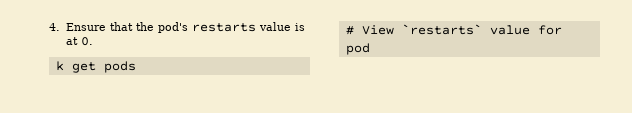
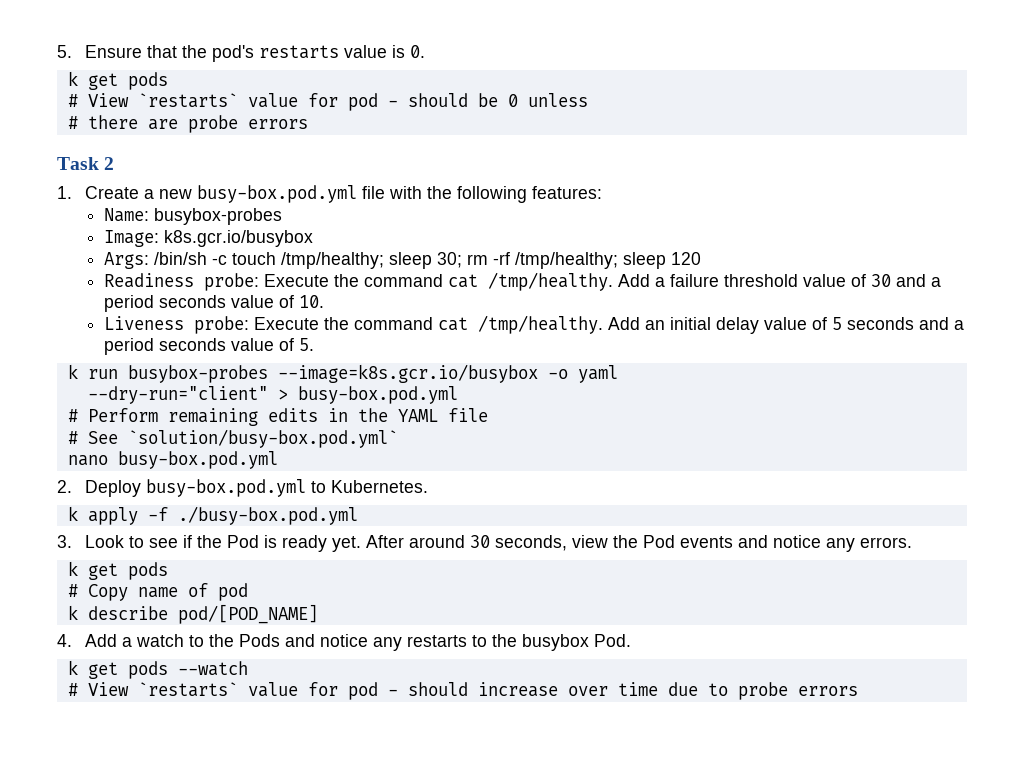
- 4. Ensure that the pod's restarts value is at 0.
+ 5. Ensure that the pod's restarts value is 0.
- # View `restarts` value for pod
+ # View `restarts` value for pod - should be 0 unless
+ # there are probe errors
+ Task 2
+ 1. Create a new busy-box.pod.yml file with the following features:
+ Name: busybox-probes
+ Image: k8s.gcr.io/busybox
+ Args: /bin/sh -c touch /tmp/healthy; sleep 30; rm -rf /tmp/healthy; sleep 120
+ Readiness probe: Execute the command cat /tmp/healthy. Add a failure threshold value of 30 and a period seconds value of 10.
+ Liveness probe: Execute the command cat /tmp/healthy. Add an initial delay value of 5 seconds and a period seconds value of 5.
+ k run busybox-probes --image=k8s.gcr.io/busybox -o yaml
+ --dry-run="client" > busy-box.pod.yml
+ # Perform remaining edits in the YAML file
+ # See `solution/busy-box.pod.yml`
+ nano busy-box.pod.yml
+ 2. Deploy busy-box.pod.yml to Kubernetes.
+ k apply -f ./busy-box.pod.yml
+ 3. Look to see if the Pod is ready yet. After around 30 seconds, view the Pod events and notice any errors.
+ k get pods
+ # Copy name of pod
+ k describe pod/[POD_NAME]
+ 4. Add a watch to the Pods and notice any restarts to the busybox Pod.
+ k get pods --watch
+ # View `restarts` value for pod - should increase over time due to probe errors

